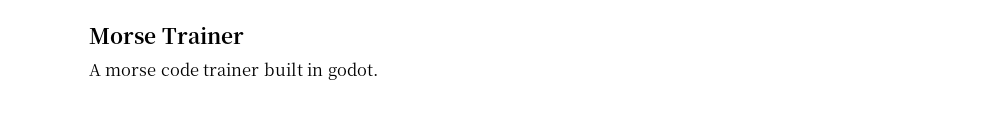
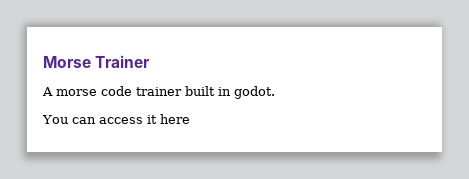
+ You can access it here

